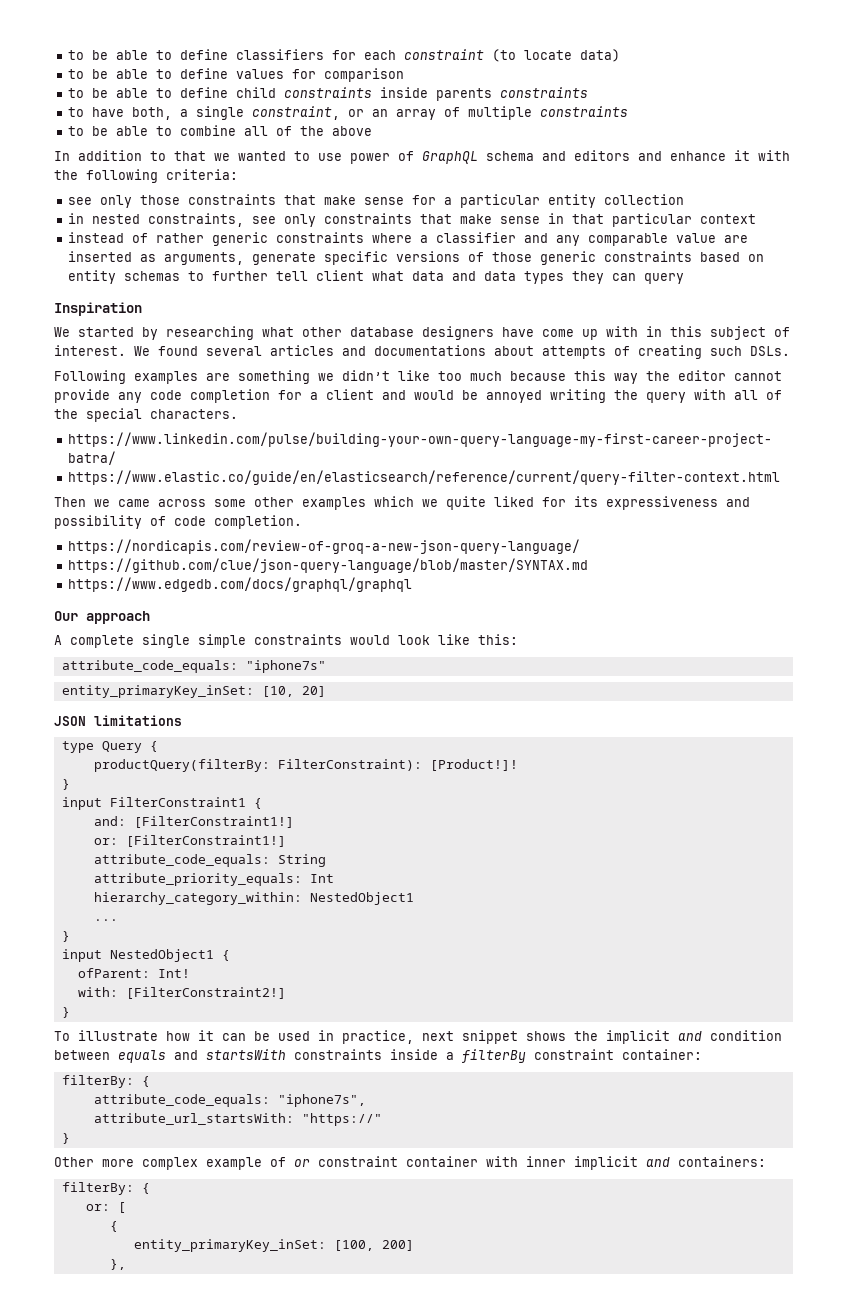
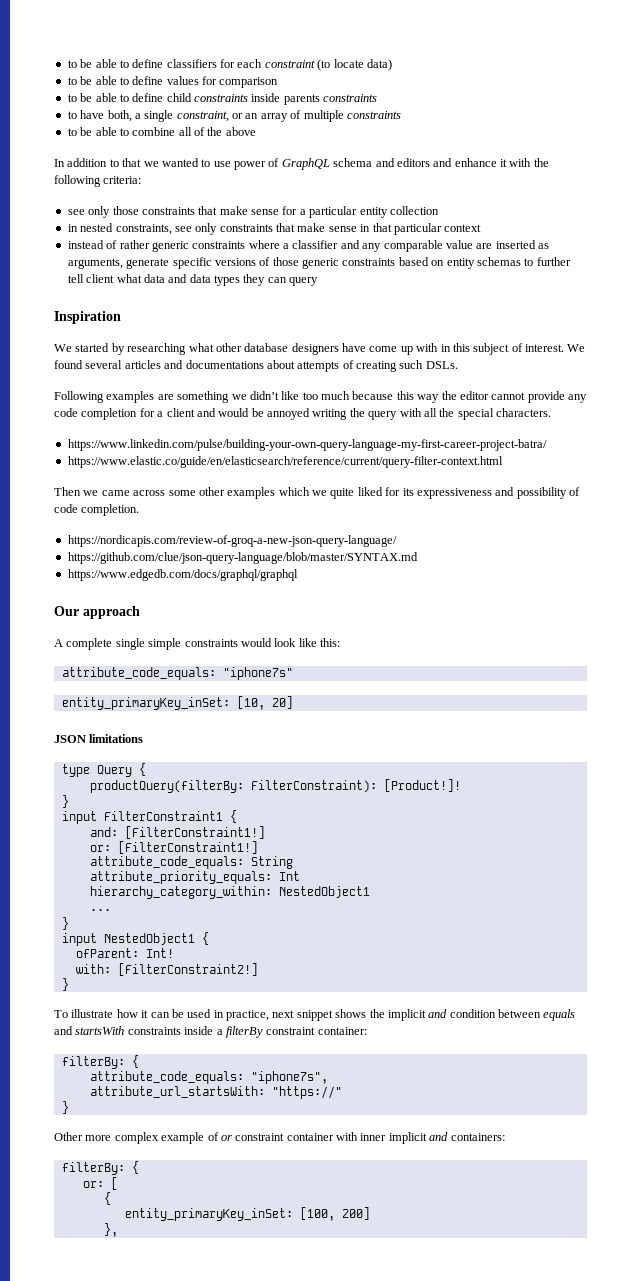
- Following examples are something we didn’t like too much because this way the editor cannot provide any code completion for a client and would be annoyed writing the query with all of the special characters.
+ Following examples are something we didn’t like too much because this way the editor cannot provide any code completion for a client and would be annoyed writing the query with all the special characters.

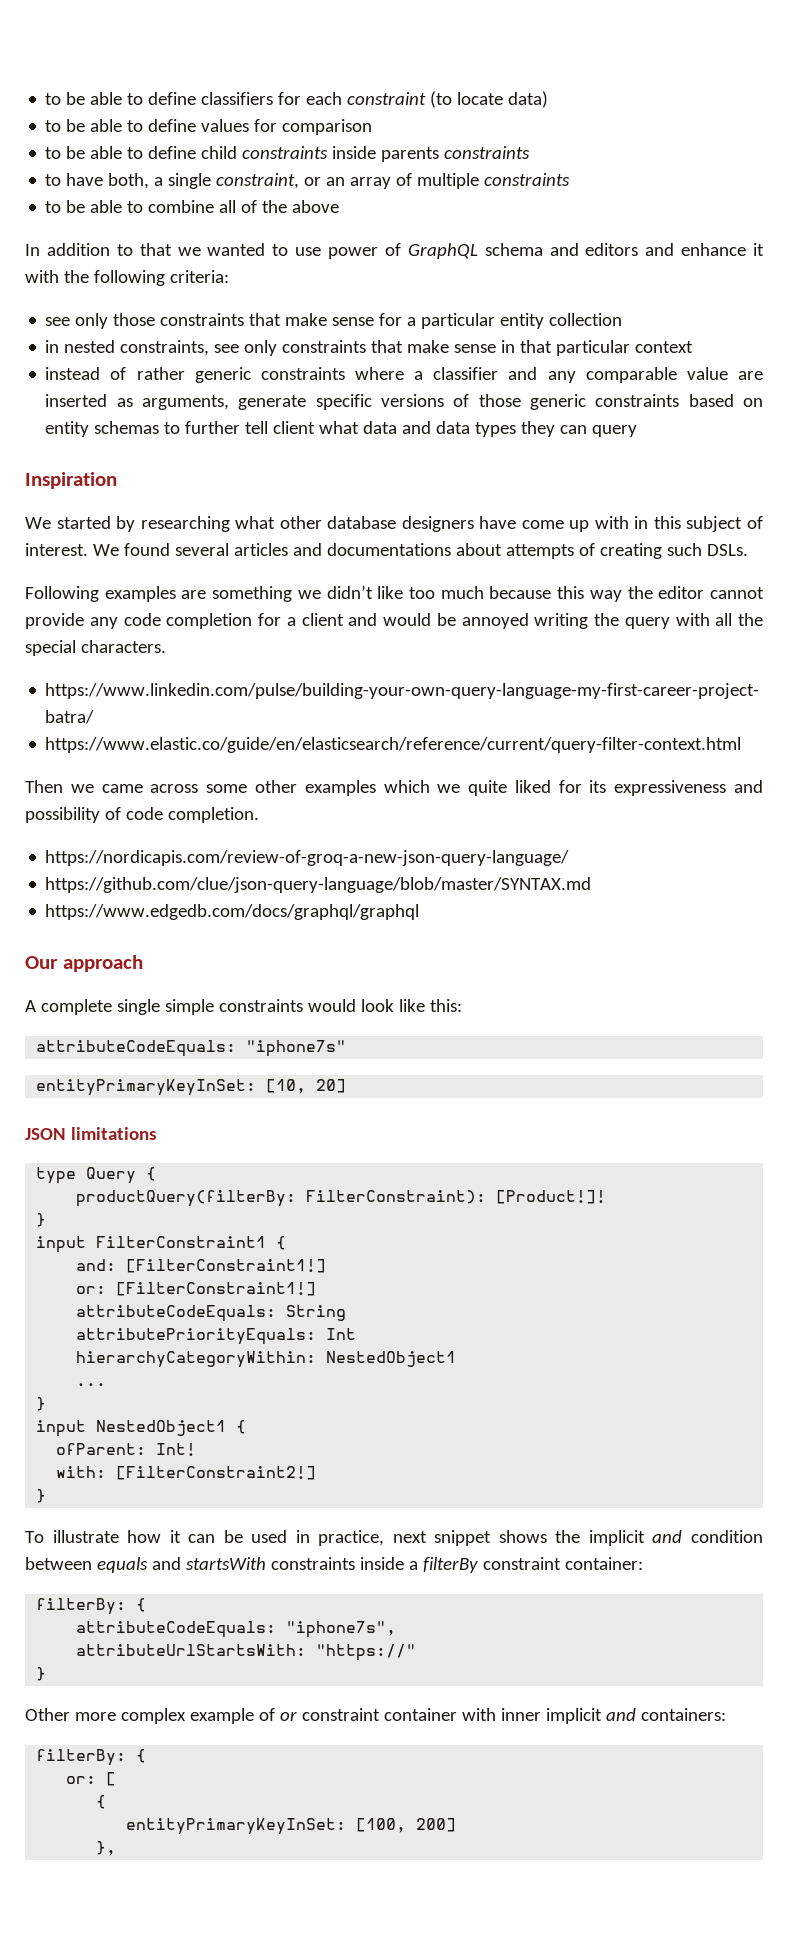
- attribute_code_equals: "iphone7s"
+ attributeCodeEquals: "iphone7s"
- entity_primaryKey_inSet: [10, 20]
+ entityPrimaryKeyInSet: [10, 20]
- attribute_code_equals: String
+ attributeCodeEquals: String
- attribute_priority_equals: Int
+ attributePriorityEquals: Int
- hierarchy_category_within: NestedObject1
+ hierarchyCategoryWithin: NestedObject1
- attribute_code_equals: "iphone7s",
+ attributeCodeEquals: "iphone7s",
- attribute_url_startsWith: "https://"
+ attributeUrlStartsWith: "https://"
- entity_primaryKey_inSet: [100, 200]
+ entityPrimaryKeyInSet: [100, 200]

